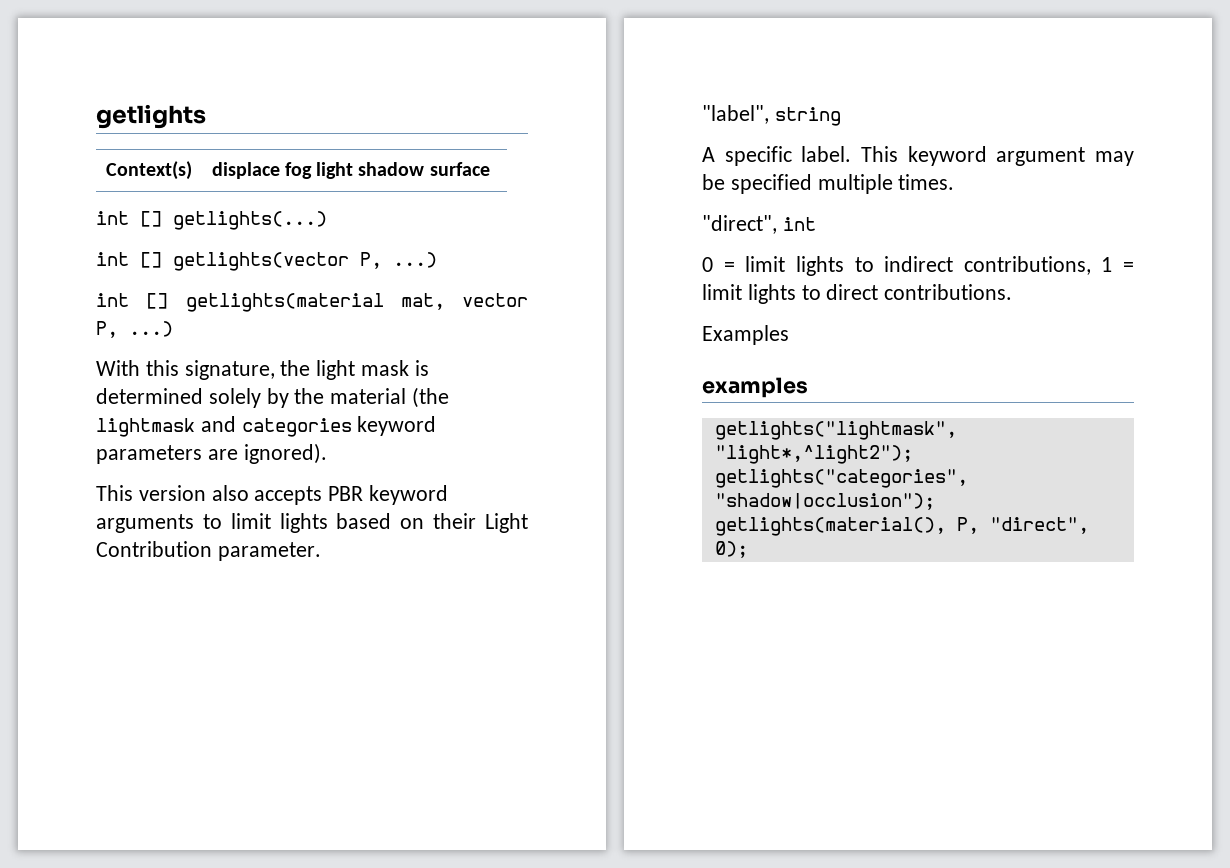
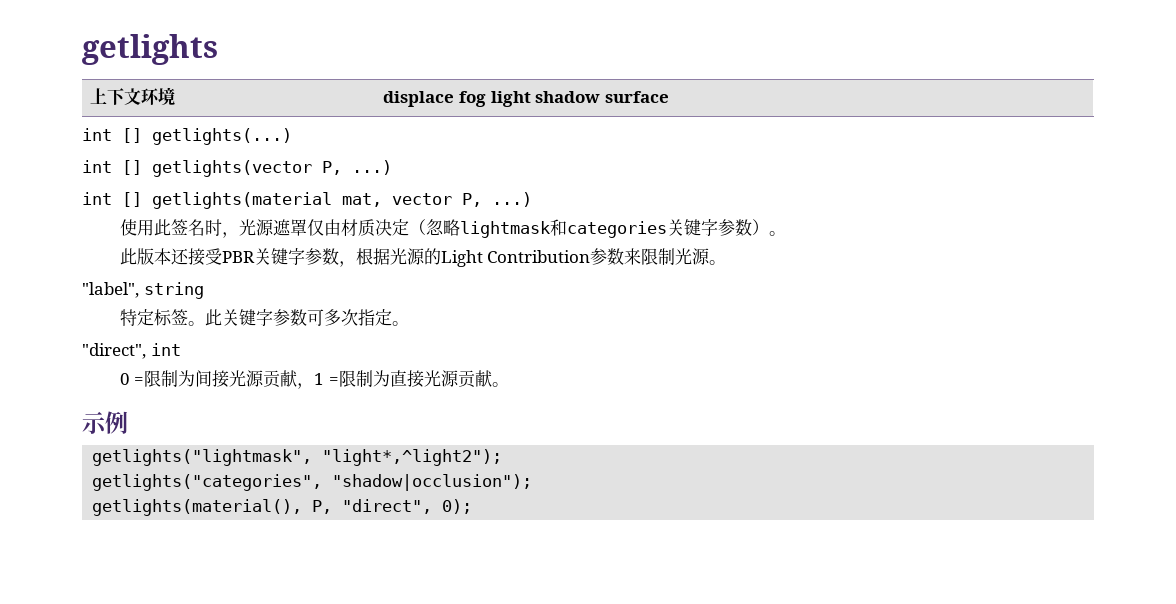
- Context(s) | displace fog light shadow surface
+ 上下文环境 | displace fog light shadow surface
- With this signature, the light mask is determined solely by the material (the lightmask and categories keyword parameters are ignored).
- This version also accepts PBR keyword arguments to limit lights based on their Light Contribution parameter.
+ 使用此签名时，光源遮罩仅由材质决定（忽略lightmask和categories关键字参数）。
+ 此版本还接受PBR关键字参数，根据光源的Light Contribution参数来限制光源。
  "label", string
- A specific label. This keyword argument may be specified multiple times.
+ 特定标签。此关键字参数可多次指定。
  "direct", int
- 0 = limit lights to indirect contributions, 1 = limit lights to direct contributions.
- Examples
- examples
+ 0 =限制为间接光源贡献，1 =限制为直接光源贡献。
+ 示例

